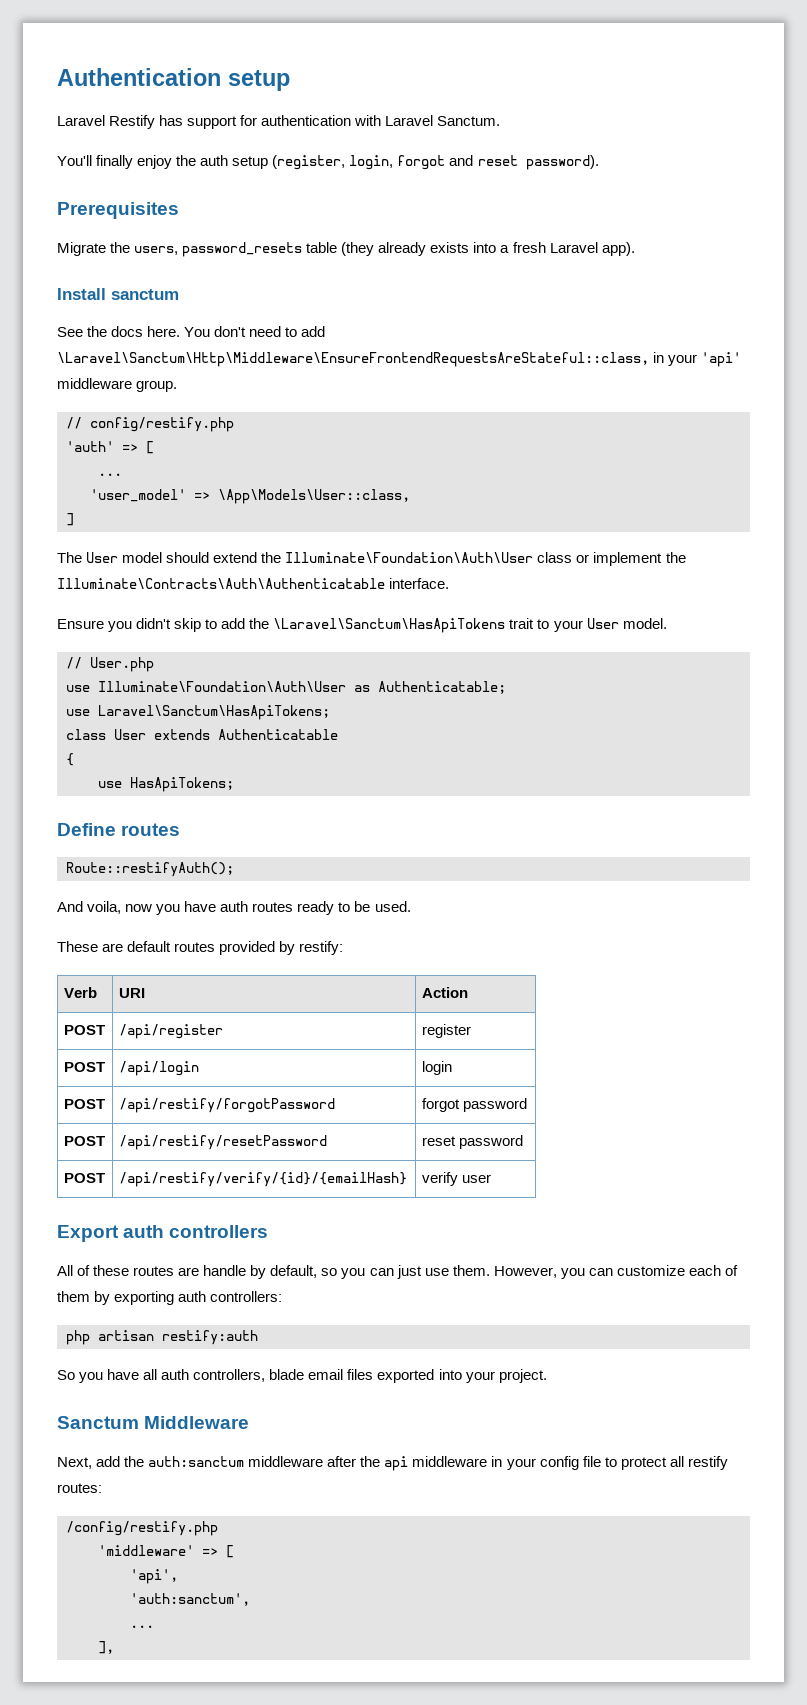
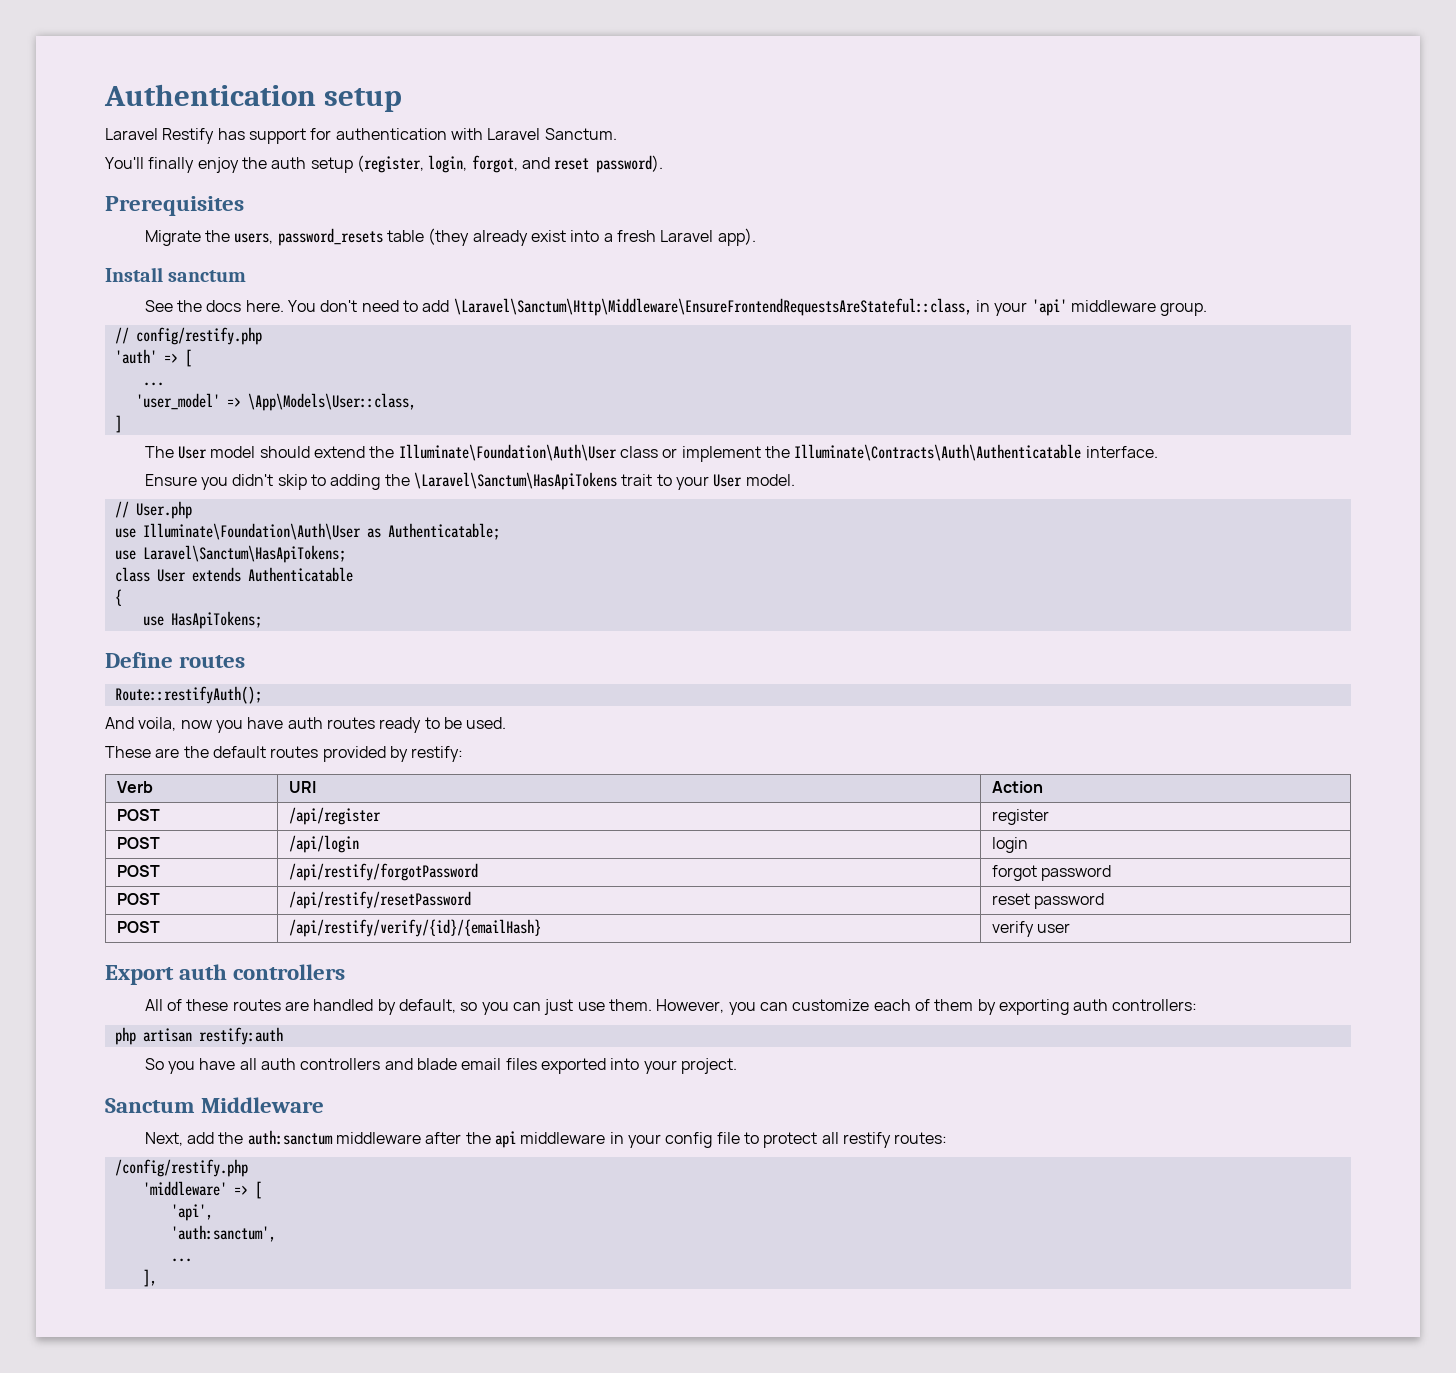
- You'll finally enjoy the auth setup (register, login, forgot and reset password).
+ You'll finally enjoy the auth setup (register, login, forgot, and reset password).
- Migrate the users, password_resets table (they already exists into a fresh Laravel app).
+ Migrate the users, password_resets table (they already exist into a fresh Laravel app).
- Ensure you didn't skip to add the \Laravel\Sanctum\HasApiTokens trait to your User model.
+ Ensure you didn't skip to adding the \Laravel\Sanctum\HasApiTokens trait to your User model.
- These are default routes provided by restify:
+ These are the default routes provided by restify:
- All of these routes are handle by default, so you can just use them.
+ All of these routes are handled by default, so you can just use them.
- So you have all auth controllers, blade email files exported into your project.
+ So you have all auth controllers and blade email files exported into your project.

